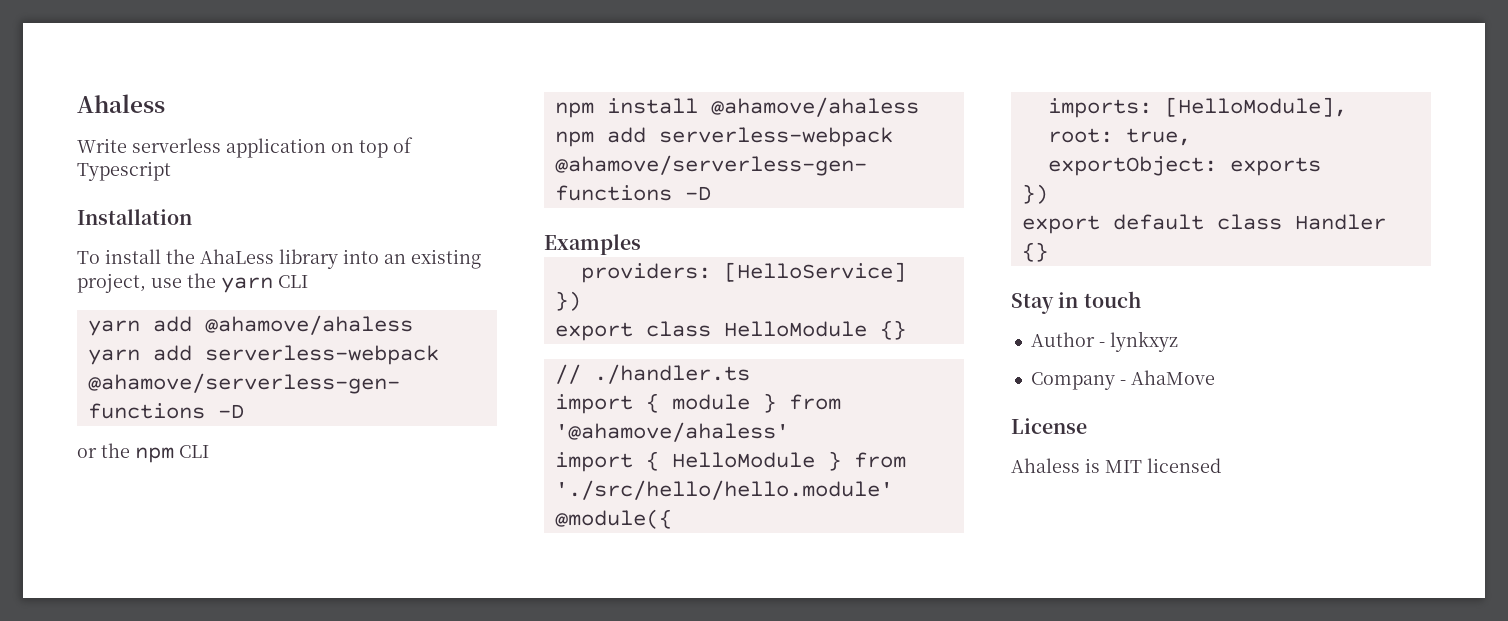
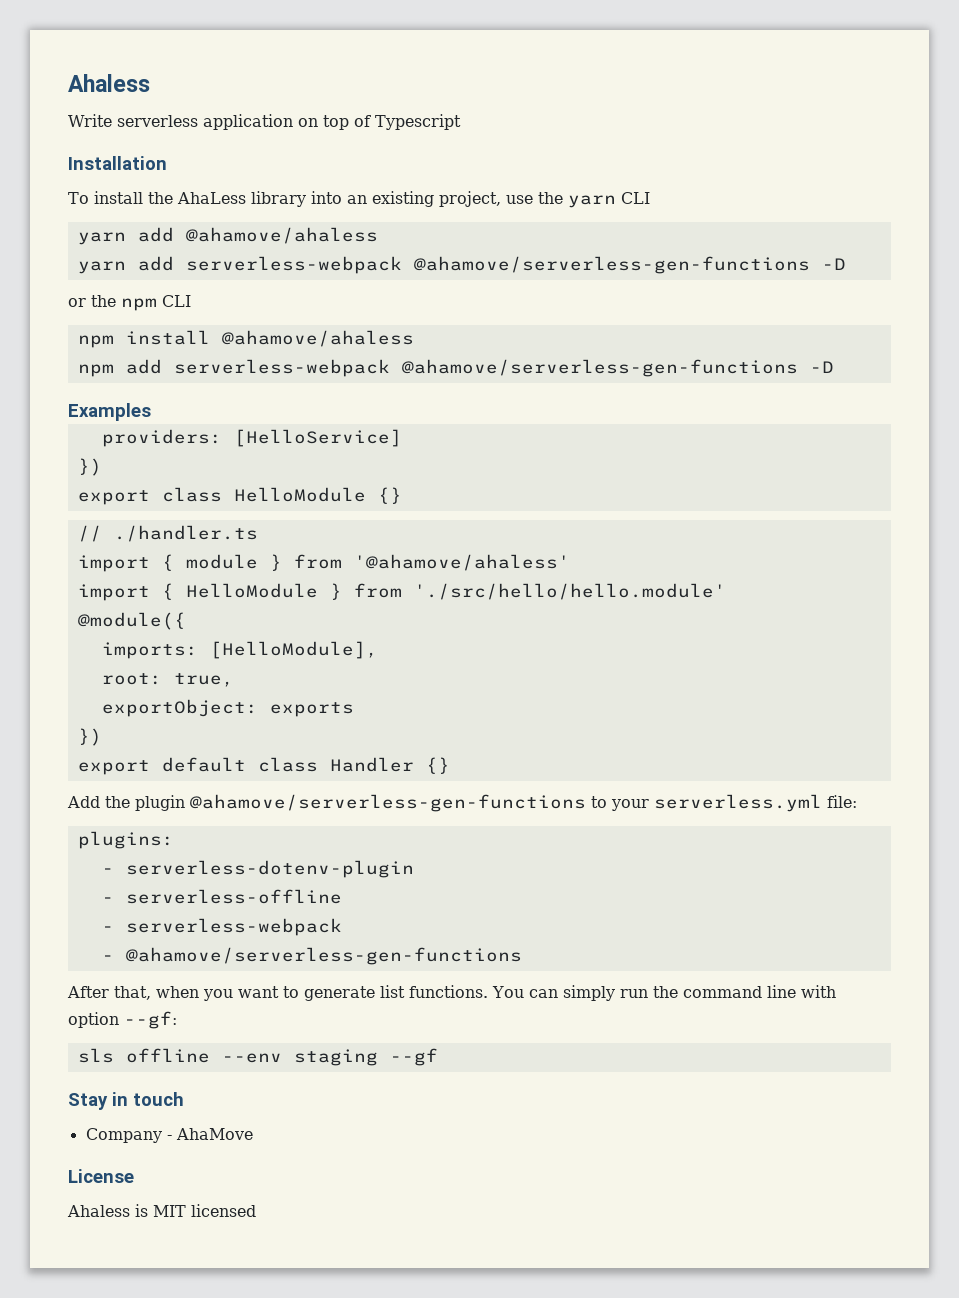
+ Add the plugin @ahamove/serverless-gen-functions to your serverless.yml file:
+ plugins:
+ - serverless-dotenv-plugin
+ - serverless-offline
+ - serverless-webpack
+ - @ahamove/serverless-gen-functions
+ After that, when you want to generate list functions. You can simply run the command line with option --gf:
+ sls offline --env staging --gf
- Author - lynkxyz

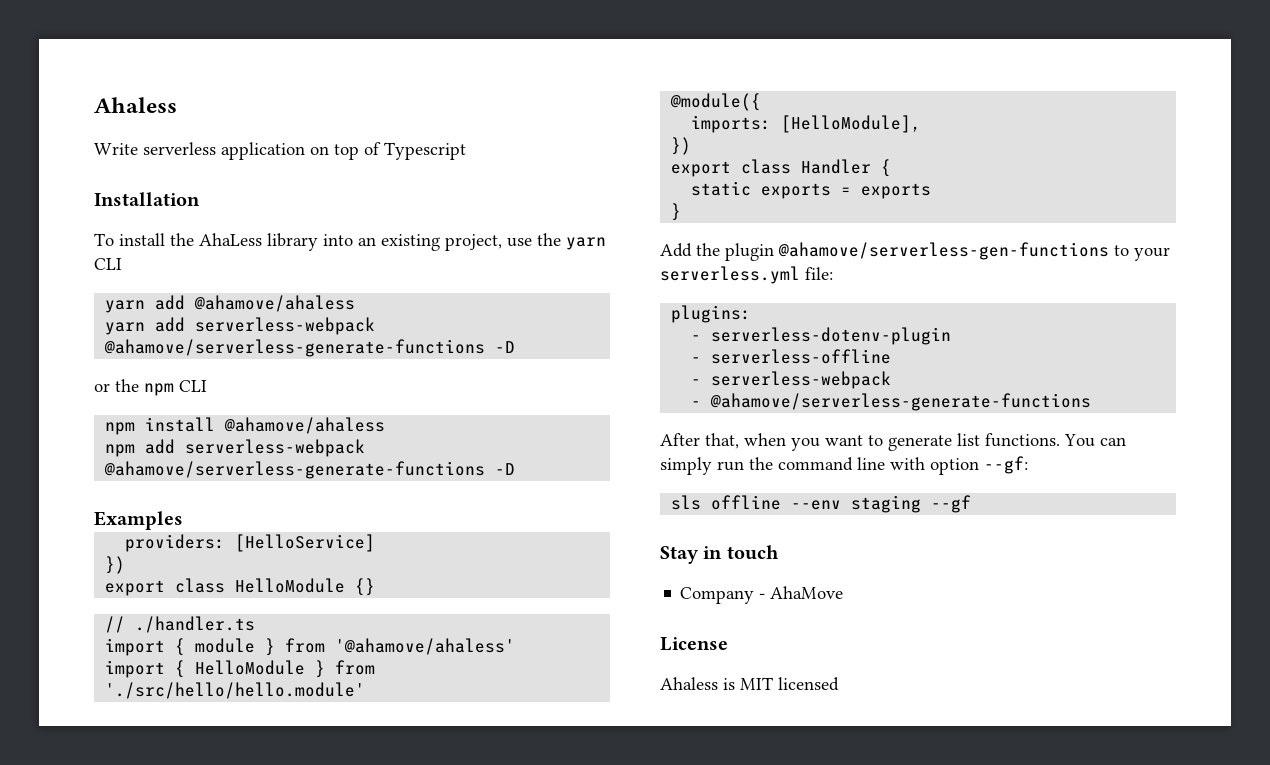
- yarn add serverless-webpack @ahamove/serverless-gen-functions -D
+ yarn add serverless-webpack @ahamove/serverless-generate-functions -D
- npm add serverless-webpack @ahamove/serverless-gen-functions -D
+ npm add serverless-webpack @ahamove/serverless-generate-functions -D
  imports: [HelloModule],
- root: true,
- exportObject: exports
  })
- export default class Handler {}
+ export class Handler {
+ static exports = exports
+ }
- - @ahamove/serverless-gen-functions
+ - @ahamove/serverless-generate-functions

